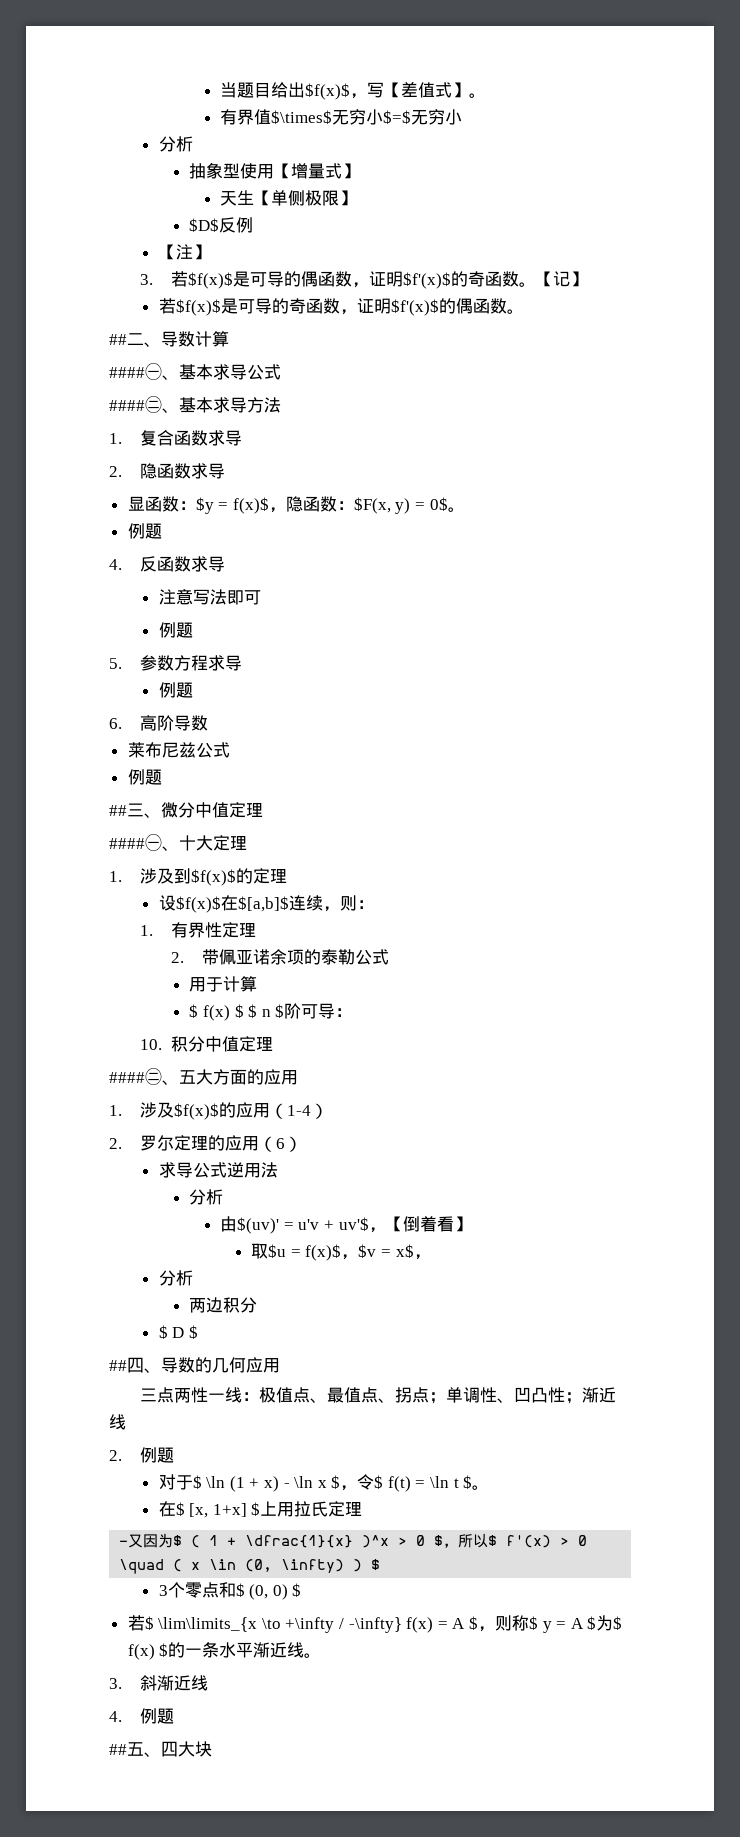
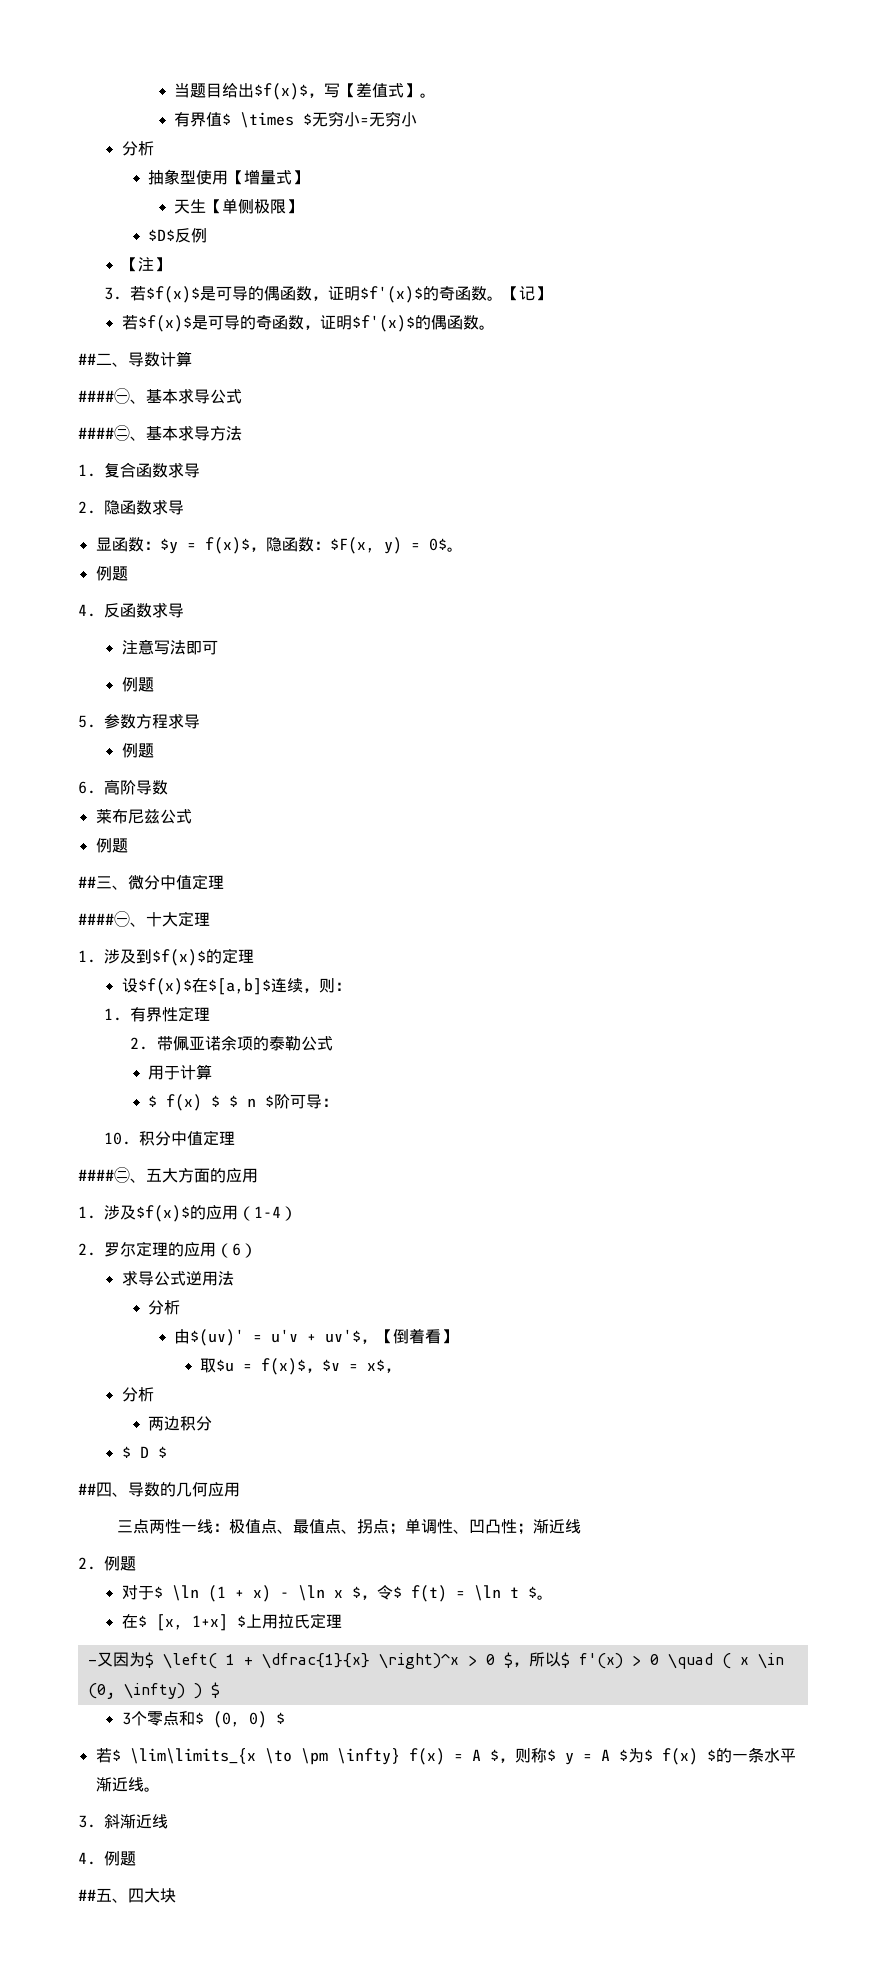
- 有界值$\times$无穷小$=$无穷小
+ 有界值$ \times $无穷小=无穷小
- -又因为$ ( 1 + \dfrac{1}{x} )^x > 0 $，所以$ f'(x) > 0 \quad ( x \in (0, \infty) ) $
+ -又因为$ \left( 1 + \dfrac{1}{x} \right)^x > 0 $，所以$ f'(x) > 0 \quad ( x \in (0, \infty) ) $
- 若$ \lim\limits_{x \to +\infty / -\infty} f(x) = A $，则称$ y = A $为$ f(x) $的一条水平渐近线。
+ 若$ \lim\limits_{x \to \pm \infty} f(x) = A $，则称$ y = A $为$ f(x) $的一条水平渐近线。

